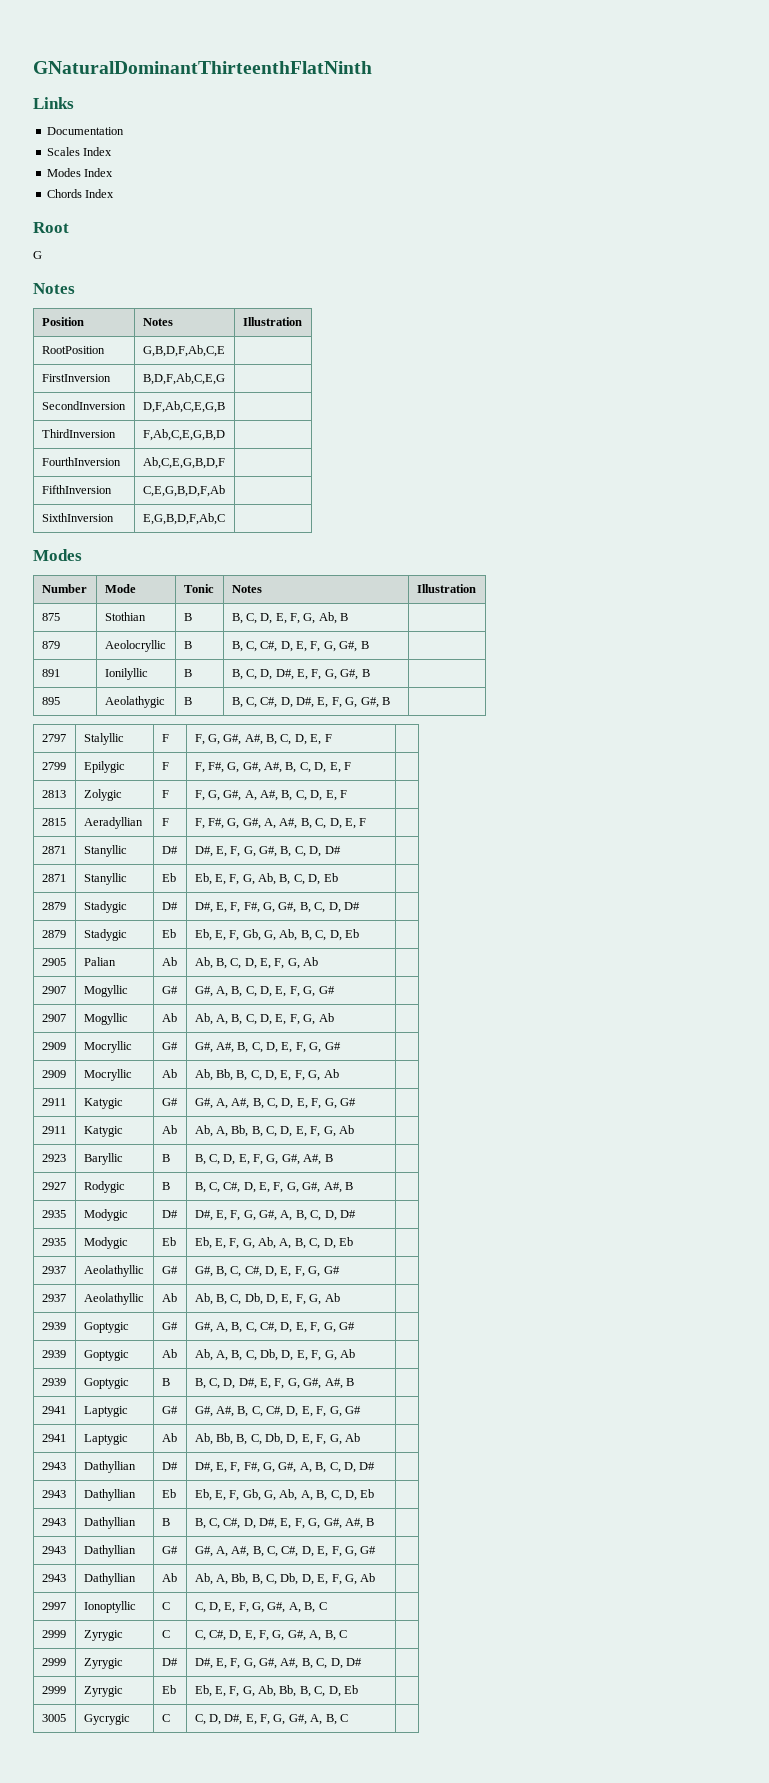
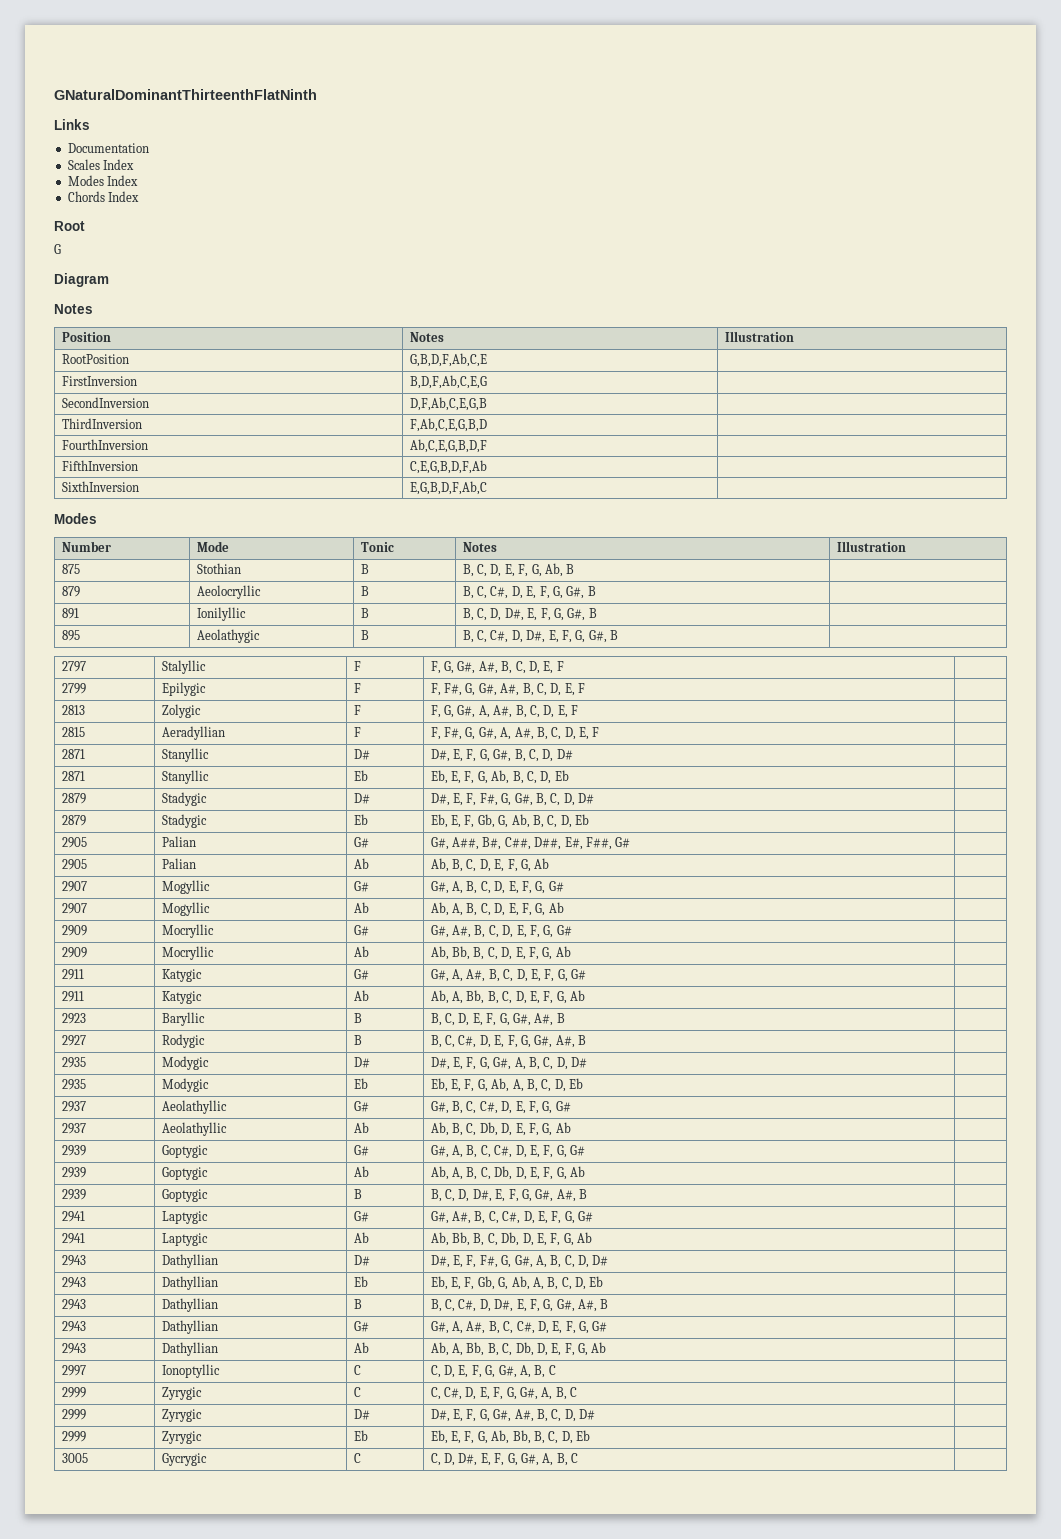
+ Diagram
+ 2905 | Palian | G# | G#, A##, B#, C##, D##, E#, F##, G# |

